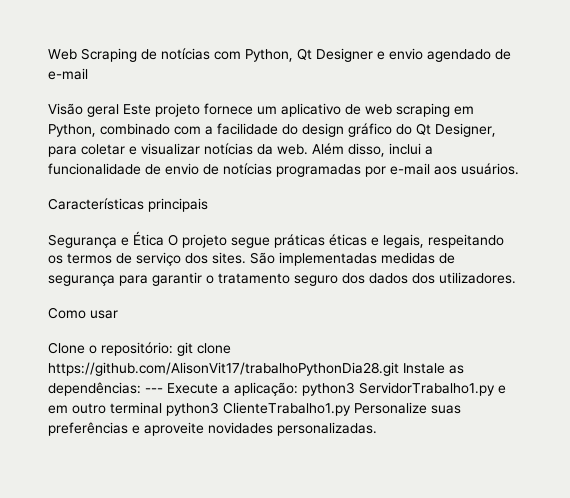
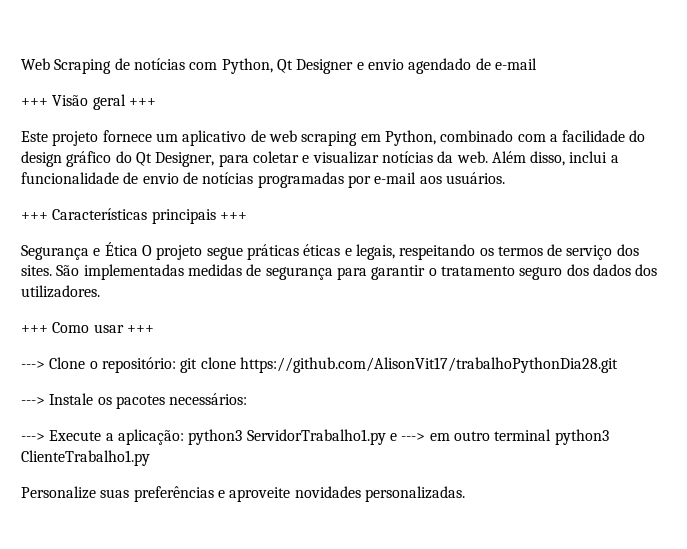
- Visão geral Este projeto fornece um aplicativo de web scraping em Python, combinado com a facilidade do design gráfico do Qt Designer, para coletar e visualizar notícias da web.
+ +++ Visão geral +++
+ Este projeto fornece um aplicativo de web scraping em Python, combinado com a facilidade do design gráfico do Qt Designer, para coletar e visualizar notícias da web.
- Características principais
+ +++ Características principais +++
- Como usar
- Clone o repositório: git clone https://github.com/AlisonVit17/trabalhoPythonDia28.git Instale as dependências: --- Execute a aplicação: python3 ServidorTrabalho1.py e em outro terminal python3 ClienteTrabalho1.py Personalize suas preferências e aproveite novidades personalizadas.
+ +++ Como usar +++
+ ---> Clone o repositório: git clone https://github.com/AlisonVit17/trabalhoPythonDia28.git
+ ---> Instale os pacotes necessários:
+ ---> Execute a aplicação: python3 ServidorTrabalho1.py e ---> em outro terminal python3 ClienteTrabalho1.py
+ Personalize suas preferências e aproveite novidades personalizadas.

